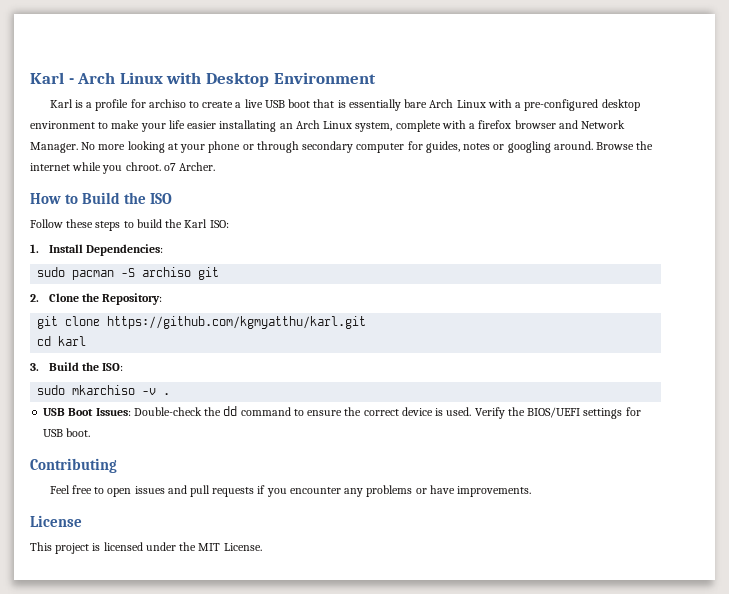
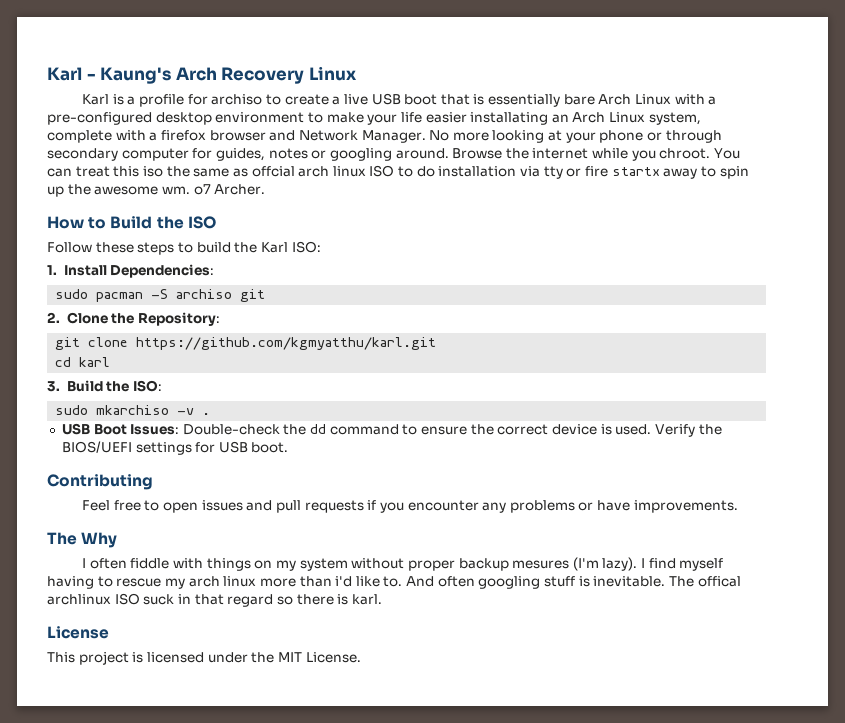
- Karl - Arch Linux with Desktop Environment
+ Karl - Kaung's Arch Recovery Linux
- Browse the internet while you chroot. o7 Archer.
+ Browse the internet while you chroot. You can treat this iso the same as offcial arch linux ISO to do installation via tty or fire startx away to spin up the awesome wm. o7 Archer.
+ The Why
+ I often fiddle with things on my system without proper backup mesures (I'm lazy). I find myself having to rescue my arch linux more than i'd like to. And often googling stuff is inevitable. The offical archlinux ISO suck in that regard so there is karl.

